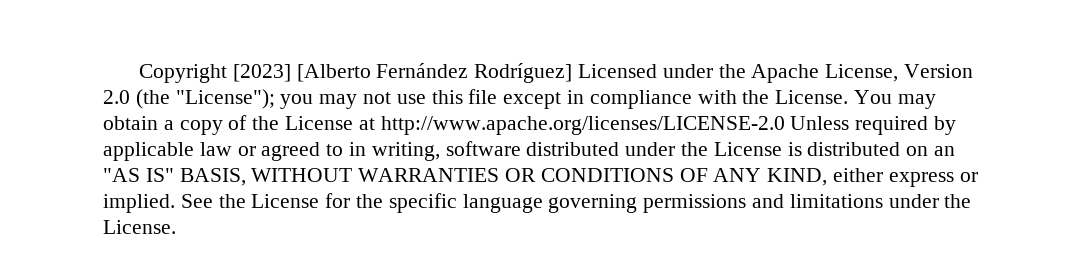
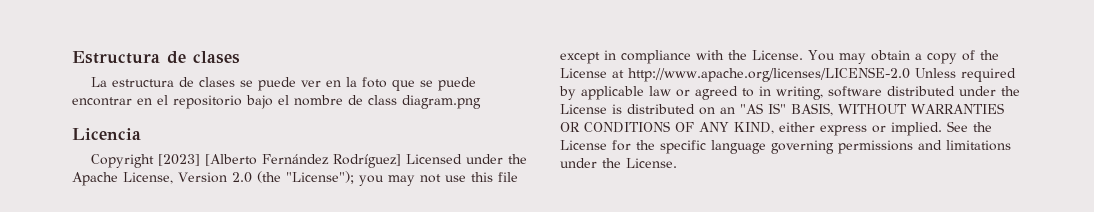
+ Estructura de clases
+ La estructura de clases se puede ver en la foto que se puede encontrar en el repositorio bajo el nombre de class diagram.png
+ Licencia

